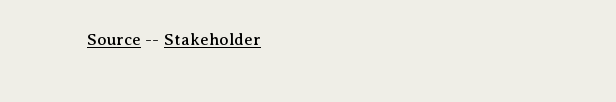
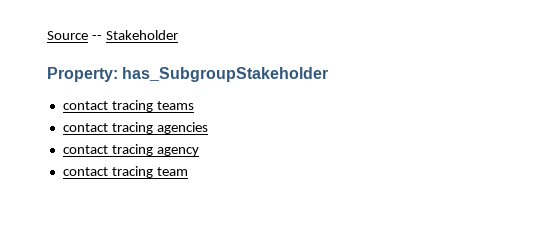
+ Property: has_SubgroupStakeholder
+ contact tracing teams
+ contact tracing agencies
+ contact tracing agency
+ contact tracing team

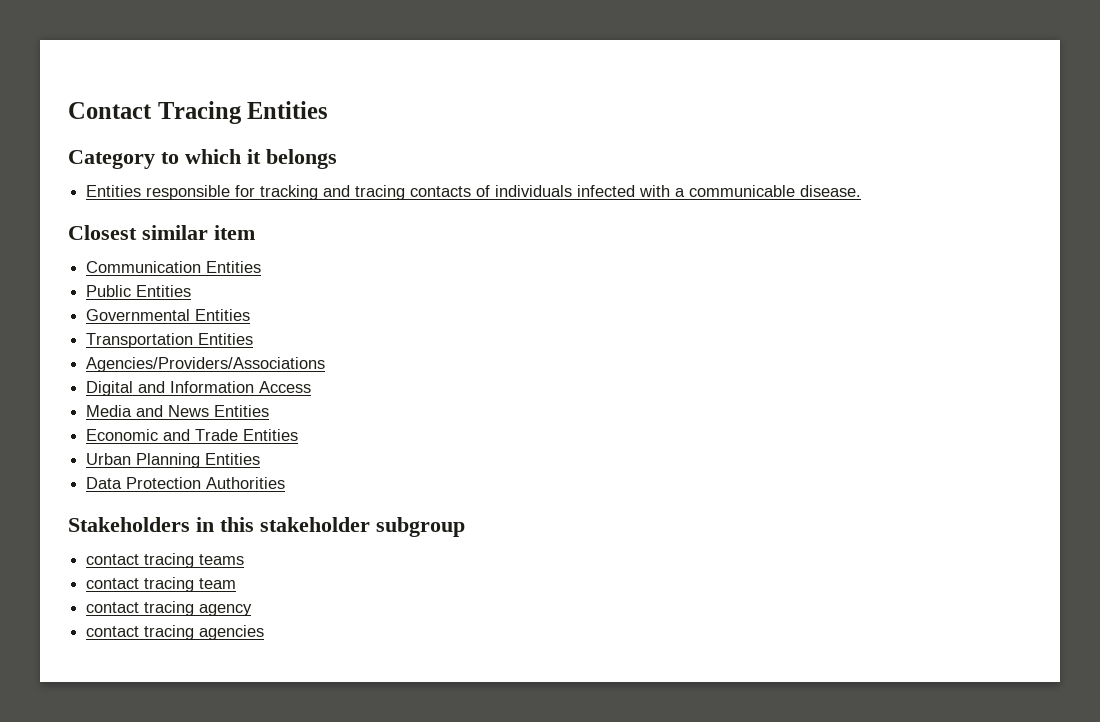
- Source -- Stakeholder
- Property: has_SubgroupStakeholder
+ Contact Tracing Entities
+ Category to which it belongs
+ Entities responsible for tracking and tracing contacts of individuals infected with a communicable disease.
+ Closest similar item
+ Communication Entities
+ Public Entities
+ Governmental Entities
+ Transportation Entities
+ Agencies/Providers/Associations
+ Digital and Information Access
+ Media and News Entities
+ Economic and Trade Entities
+ Urban Planning Entities
+ Data Protection Authorities
+ Stakeholders in this stakeholder subgroup
- contact tracing agencies
+ contact tracing team
- contact tracing team
+ contact tracing agencies

